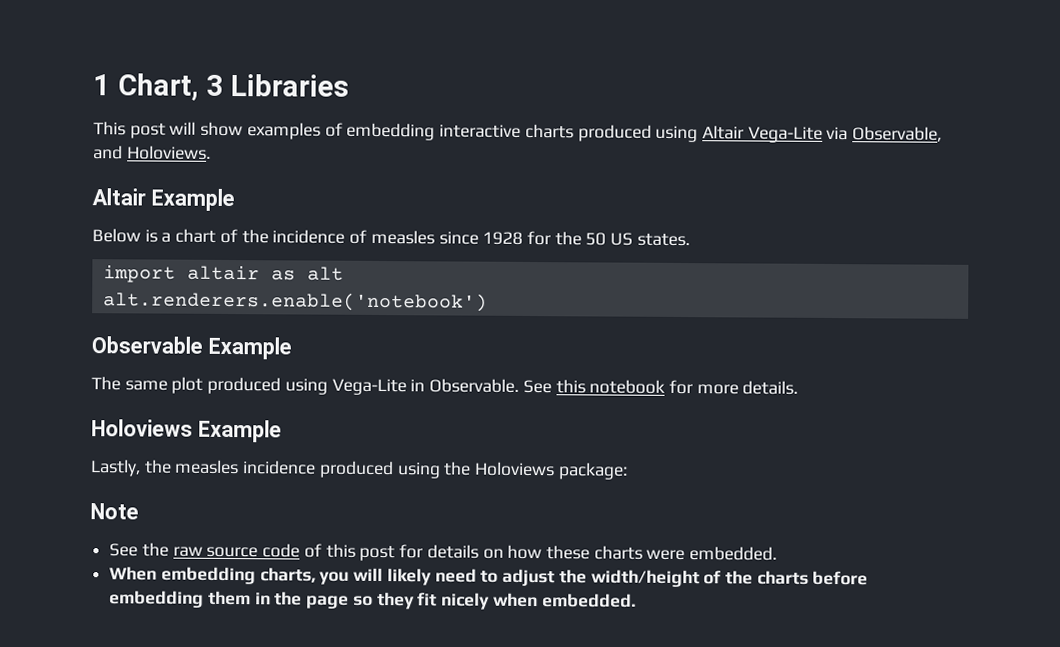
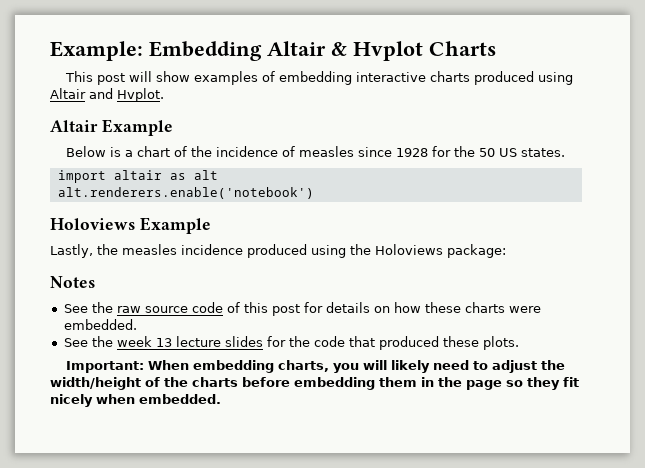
- 1 Chart, 3 Libraries
+ Example: Embedding Altair & Hvplot Charts
- This post will show examples of embedding interactive charts produced using Altair Vega-Lite via Observable, and Holoviews.
+ This post will show examples of embedding interactive charts produced using Altair and Hvplot.
- Observable Example
- The same plot produced using Vega-Lite in Observable. See this notebook for more details.
- Note
+ Notes
- When embedding charts, you will likely need to adjust the width/height of the charts before embedding them in the page so they fit nicely when embedded.
+ See the week 13 lecture slides for the code that produced these plots.
+ Important: When embedding charts, you will likely need to adjust the width/height of the charts before embedding them in the page so they fit nicely when embedded.

